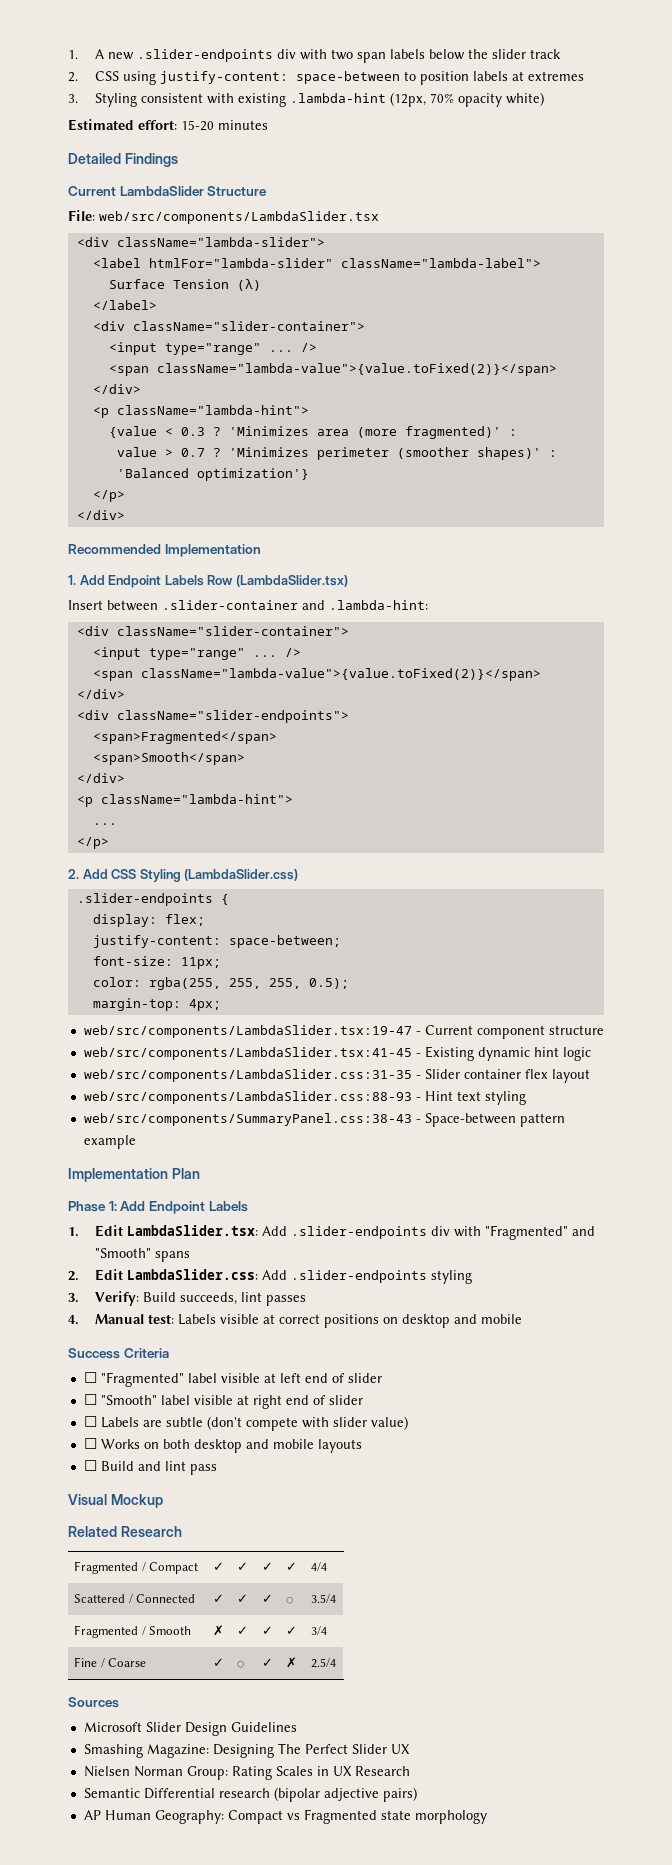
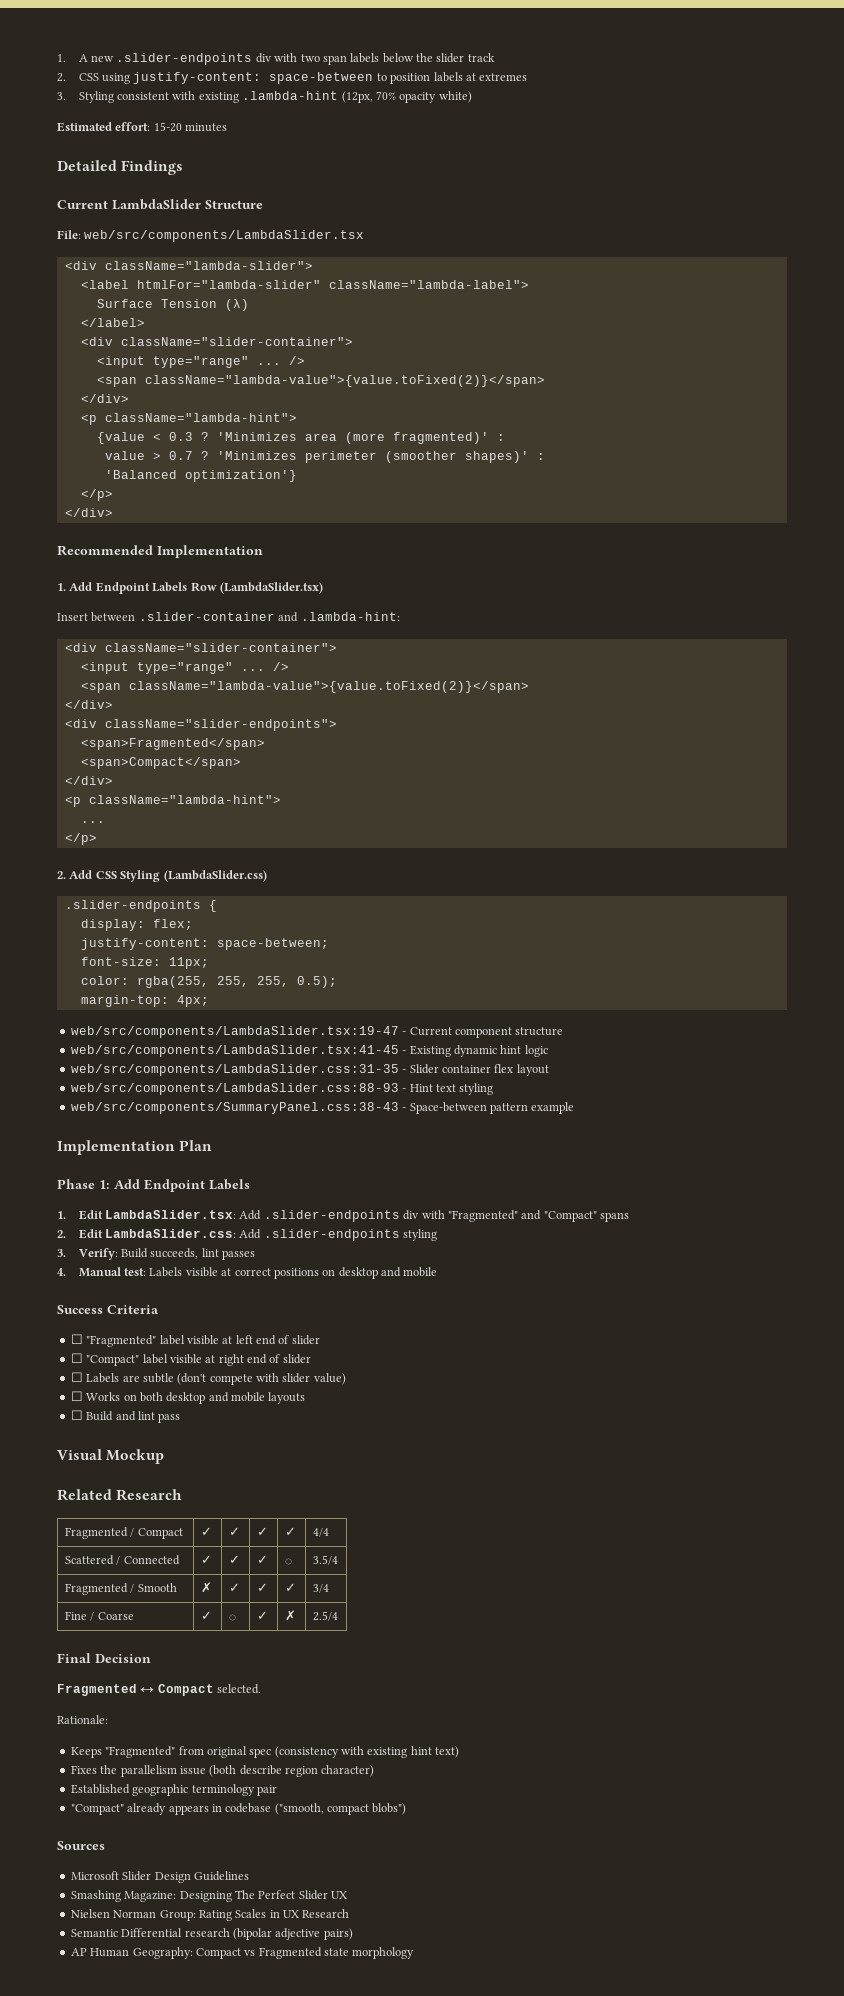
- <span>Smooth</span>
+ <span>Compact</span>
- 1. Edit LambdaSlider.tsx: Add .slider-endpoints div with "Fragmented" and "Smooth" spans
+ 1. Edit LambdaSlider.tsx: Add .slider-endpoints div with "Fragmented" and "Compact" spans
- ☐ "Smooth" label visible at right end of slider
+ ☐ "Compact" label visible at right end of slider
+ Final Decision
+ Fragmented ↔ Compact selected.
+ Rationale:
+ Keeps "Fragmented" from original spec (consistency with existing hint text)
+ Fixes the parallelism issue (both describe region character)
+ Established geographic terminology pair
+ "Compact" already appears in codebase ("smooth, compact blobs")

